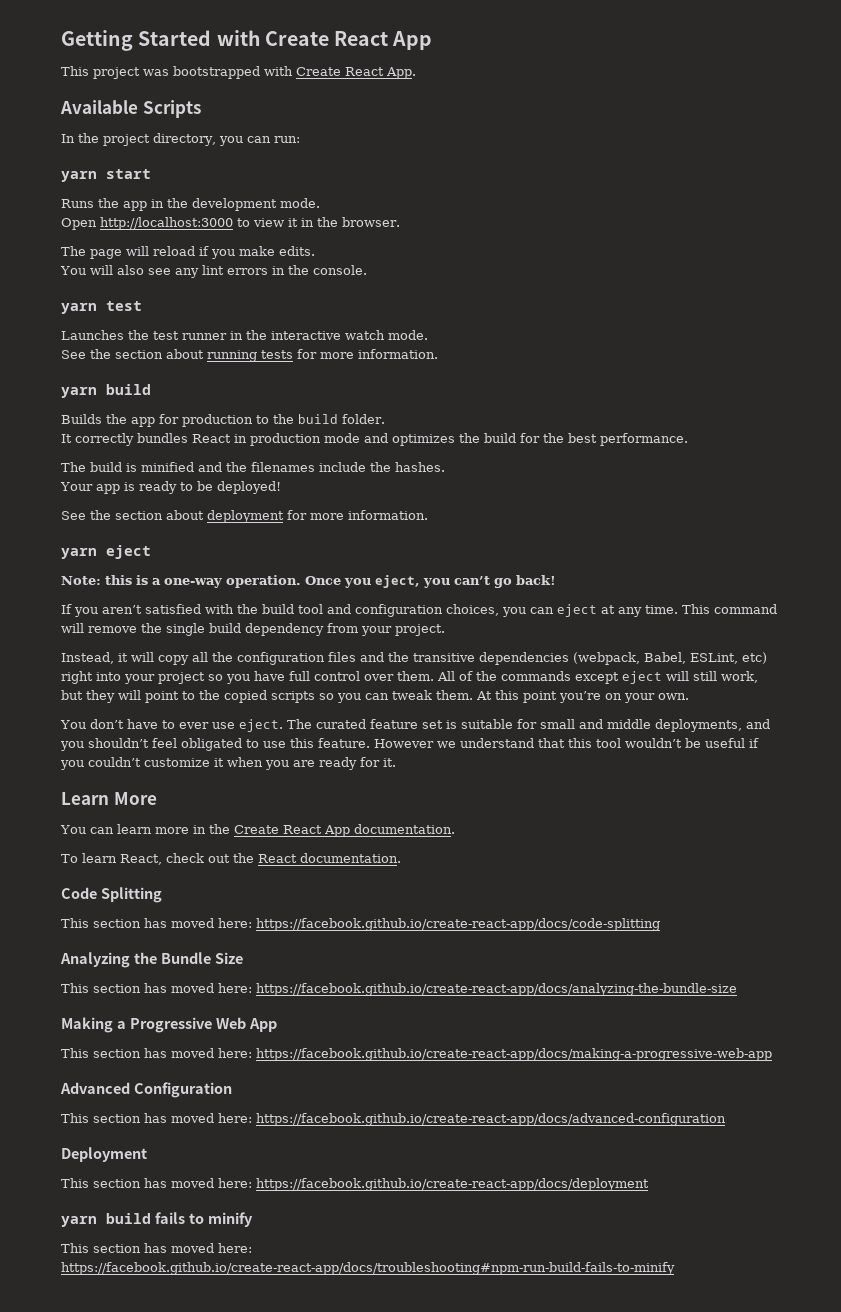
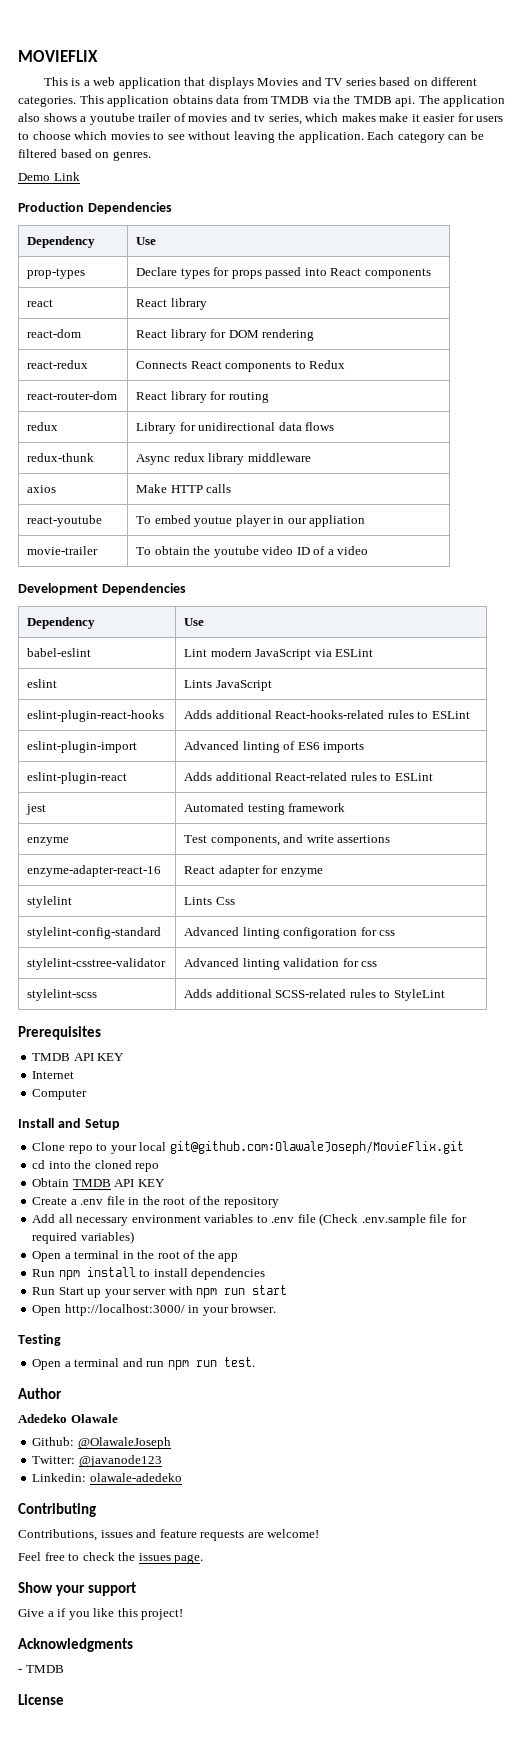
- Getting Started with Create React App
- This project was bootstrapped with Create React App.
- Available Scripts
- In the project directory, you can run:
- yarn start
- Runs the app in the development mode.
- Open http://localhost:3000 to view it in the browser.
- The page will reload if you make edits.
- You will also see any lint errors in the console.
- yarn test
- Launches the test runner in the interactive watch mode.
- See the section about running tests for more information.
- yarn build
- Builds the app for production to the build folder.
- It correctly bundles React in production mode and optimizes the build for the best performance.
- The build is minified and the filenames include the hashes.
- Your app is ready to be deployed!
- See the section about deployment for more information.
- yarn eject
- Note: this is a one-way operation. Once you eject, you can’t go back!
- If you aren’t satisfied with the build tool and configuration choices, you can eject at any time. This command will remove the single build dependency from your project.
- Instead, it will copy all the configuration files and the transitive dependencies (webpack, Babel, ESLint, etc) right into your project so you have full control over them. All of the commands except eject will still work, but they will point to the copied scripts so you can tweak them. At this point you’re on your own.
- You don’t have to ever use eject. The curated feature set is suitable for small and middle deployments, and you shouldn’t feel obligated to use this feature. However we understand that this tool wouldn’t be useful if you couldn’t customize it when you are ready for it.
- Learn More
- You can learn more in the Create React App documentation.
- To learn React, check out the React documentation.
- Code Splitting
- This section has moved here: https://facebook.github.io/create-react-app/docs/code-splitting
- Analyzing the Bundle Size
- This section has moved here: https://facebook.github.io/create-react-app/docs/analyzing-the-bundle-size
- Making a Progressive Web App
- This section has moved here: https://facebook.github.io/create-react-app/docs/making-a-progressive-web-app
- Advanced Configuration
- This section has moved here: https://facebook.github.io/create-react-app/docs/advanced-configuration
- Deployment
- This section has moved here: https://facebook.github.io/create-react-app/docs/deployment
- yarn build fails to minify
- This section has moved here: https://facebook.github.io/create-react-app/docs/troubleshooting#npm-run-build-fails-to-minify
+ MOVIEFLIX
+ This is a web application that displays Movies and TV series based on different categories. This application obtains data from TMDB via the TMDB api. The application also shows a youtube trailer of movies and tv series, which makes make it easier for users to choose which movies to see without leaving the application. Each category can be filtered based on genres.
+ Demo Link
+ Production Dependencies
+ Dependency | Use
+ prop-types | Declare types for props passed into React components
+ react | React library
+ react-dom | React library for DOM rendering
+ react-redux | Connects React components to Redux
+ react-router-dom | React library for routing
+ redux | Library for unidirectional data flows
+ redux-thunk | Async redux library middleware
+ axios | Make HTTP calls
+ react-youtube | To embed youtue player in our appliation
+ movie-trailer | To obtain the youtube video ID of a video
+ Development Dependencies
+ Dependency | Use
+ babel-eslint | Lint modern JavaScript via ESLint
+ eslint | Lints JavaScript
+ eslint-plugin-react-hooks | Adds additional React-hooks-related rules to ESLint
+ eslint-plugin-import | Advanced linting of ES6 imports
+ eslint-plugin-react | Adds additional React-related rules to ESLint
+ jest | Automated testing framework
+ enzyme | Test components, and write assertions
+ enzyme-adapter-react-16 | React adapter for enzyme
+ stylelint | Lints Css
+ stylelint-config-standard | Advanced linting configoration for css
+ stylelint-csstree-validator | Advanced linting validation for css
+ stylelint-scss | Adds additional SCSS-related rules to StyleLint
+ Prerequisites
+ TMDB API KEY
+ Internet
+ Computer
+ Install and Setup
+ Clone repo to your local git@github.com:OlawaleJoseph/MovieFlix.git
+ cd into the cloned repo
+ Obtain TMDB API KEY
+ Create a .env file in the root of the repository
+ Add all necessary environment variables to .env file (Check .env.sample file for required variables)
+ Open a terminal in the root of the app
+ Run npm install to install dependencies
+ Run Start up your server with npm run start
+ Open http://localhost:3000/ in your browser.
+ Testing
+ Open a terminal and run npm run test.
+ Author
+ Adedeko Olawale
+ Github: @OlawaleJoseph
+ Twitter: @javanode123
+ Linkedin: olawale-adedeko
+ Contributing
+ Contributions, issues and feature requests are welcome!
+ Feel free to check the issues page.
+ Show your support
+ Give a if you like this project!
+ Acknowledgments
+ - TMDB
+ License

